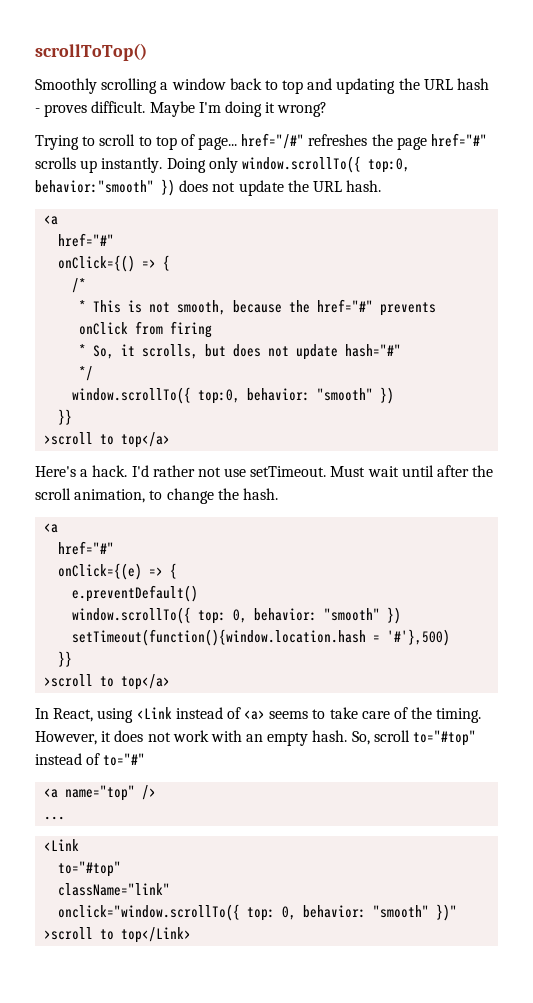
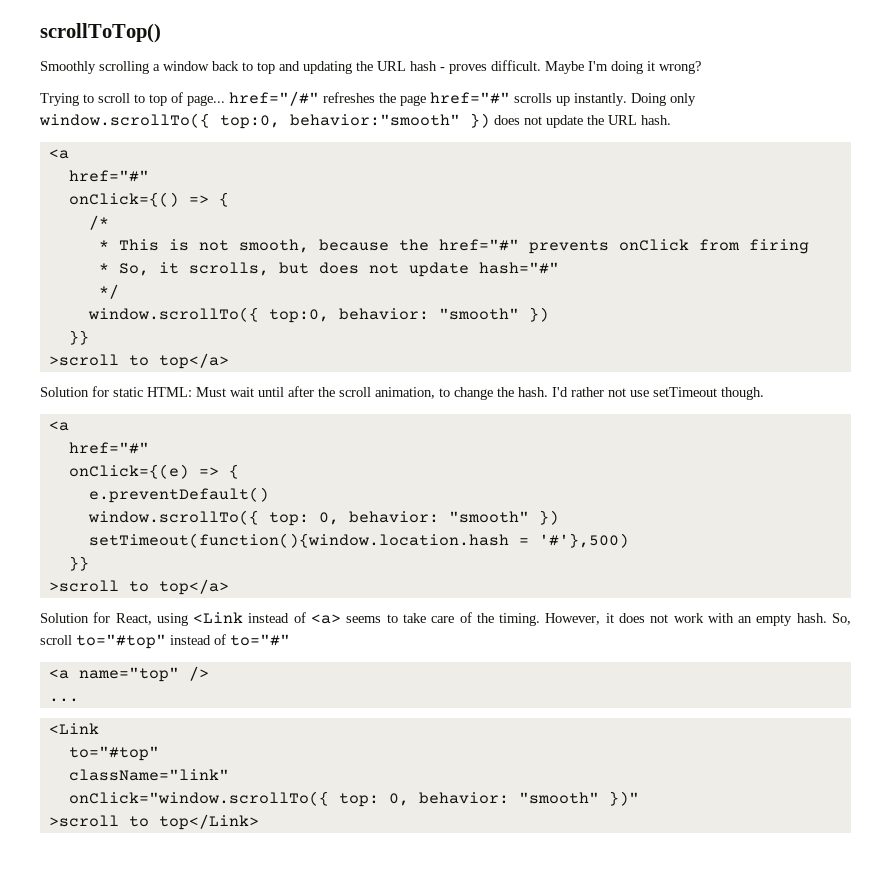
- Here's a hack. I'd rather not use setTimeout. Must wait until after the scroll animation, to change the hash.
+ Solution for static HTML: Must wait until after the scroll animation, to change the hash. I'd rather not use setTimeout though.
- In React, using <Link instead of <a> seems to take care of the timing.
+ Solution for React, using <Link instead of <a> seems to take care of the timing.
- onclick="window.scrollTo({ top: 0, behavior: "smooth" })"
+ onClick="window.scrollTo({ top: 0, behavior: "smooth" })"

